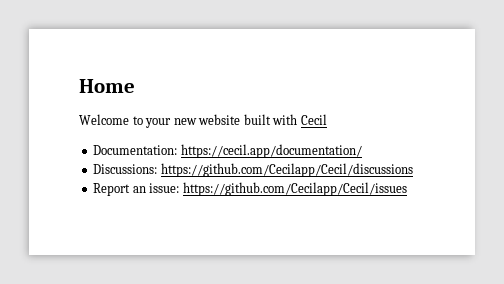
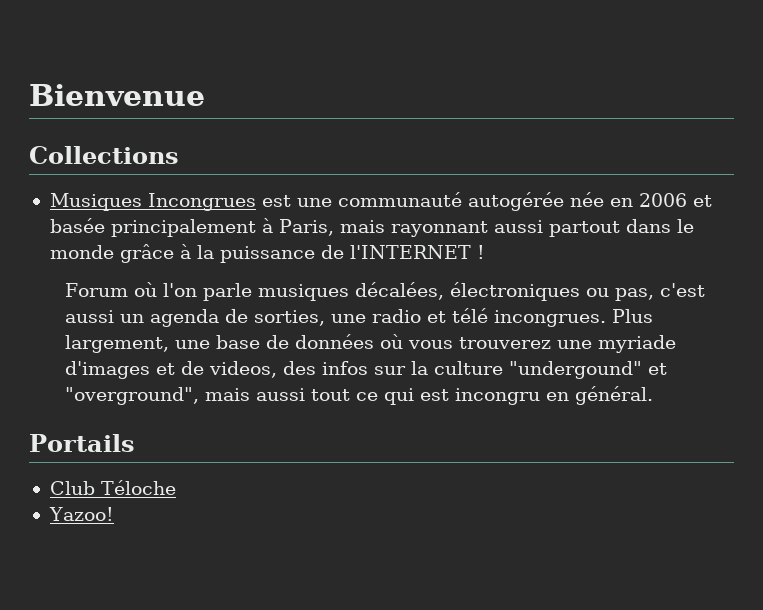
- Home
- Welcome to your new website built with Cecil
- Documentation: https://cecil.app/documentation/
- Discussions: https://github.com/Cecilapp/Cecil/discussions
- Report an issue: https://github.com/Cecilapp/Cecil/issues
+ Bienvenue
+ Collections
+ Musiques Incongrues est une communauté autogérée née en 2006 et basée principalement à Paris, mais rayonnant aussi partout dans le monde grâce à la puissance de l'INTERNET !
+ Forum où l'on parle musiques décalées, électroniques ou pas, c'est aussi un agenda de sorties, une radio et télé incongrues. Plus largement, une base de données où vous trouverez une myriade d'images et de videos, des infos sur la culture "undergound" et "overground", mais aussi tout ce qui est incongru en général.
+ Portails
+ Club Téloche
+ Yazoo!

